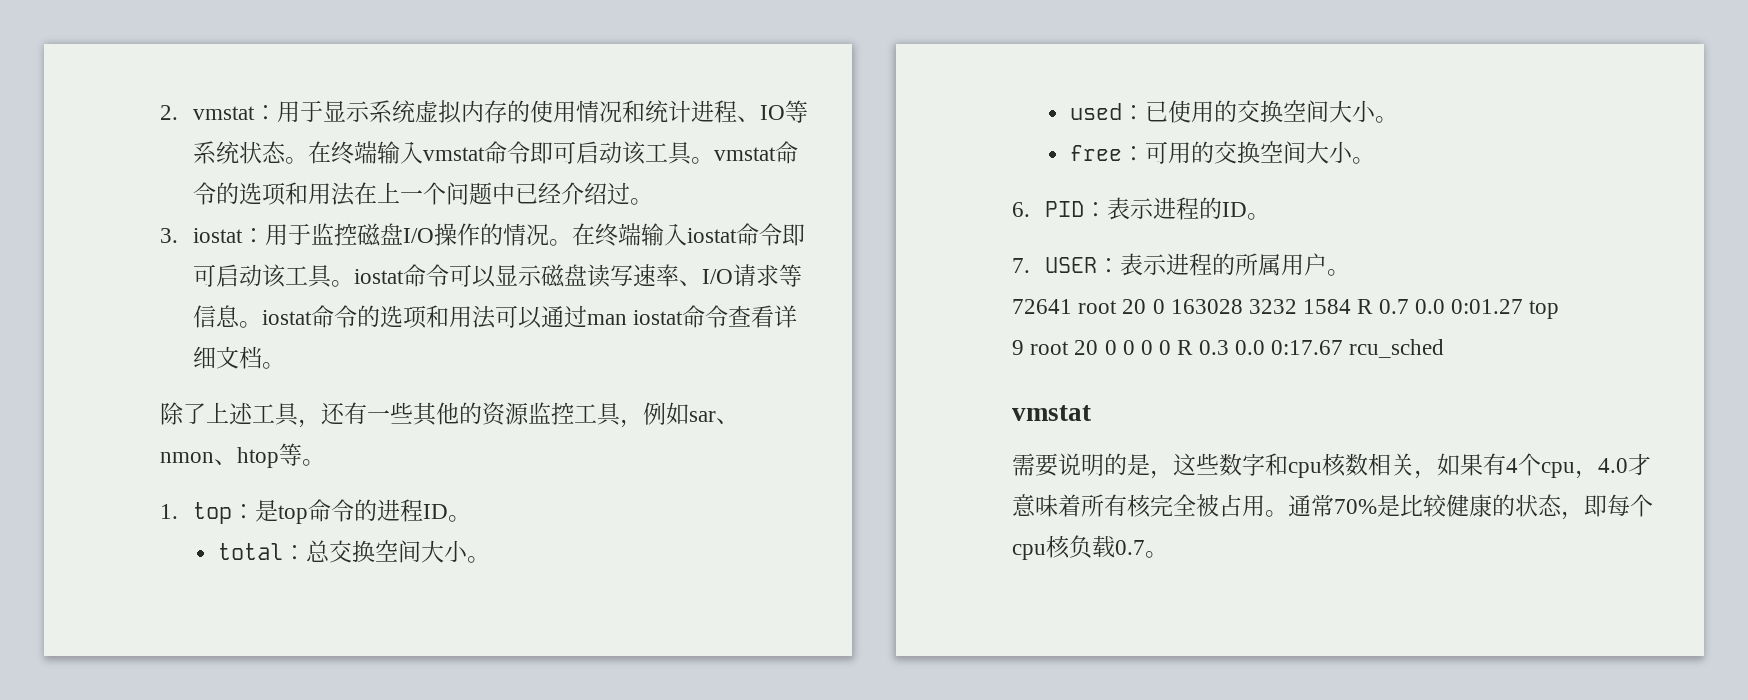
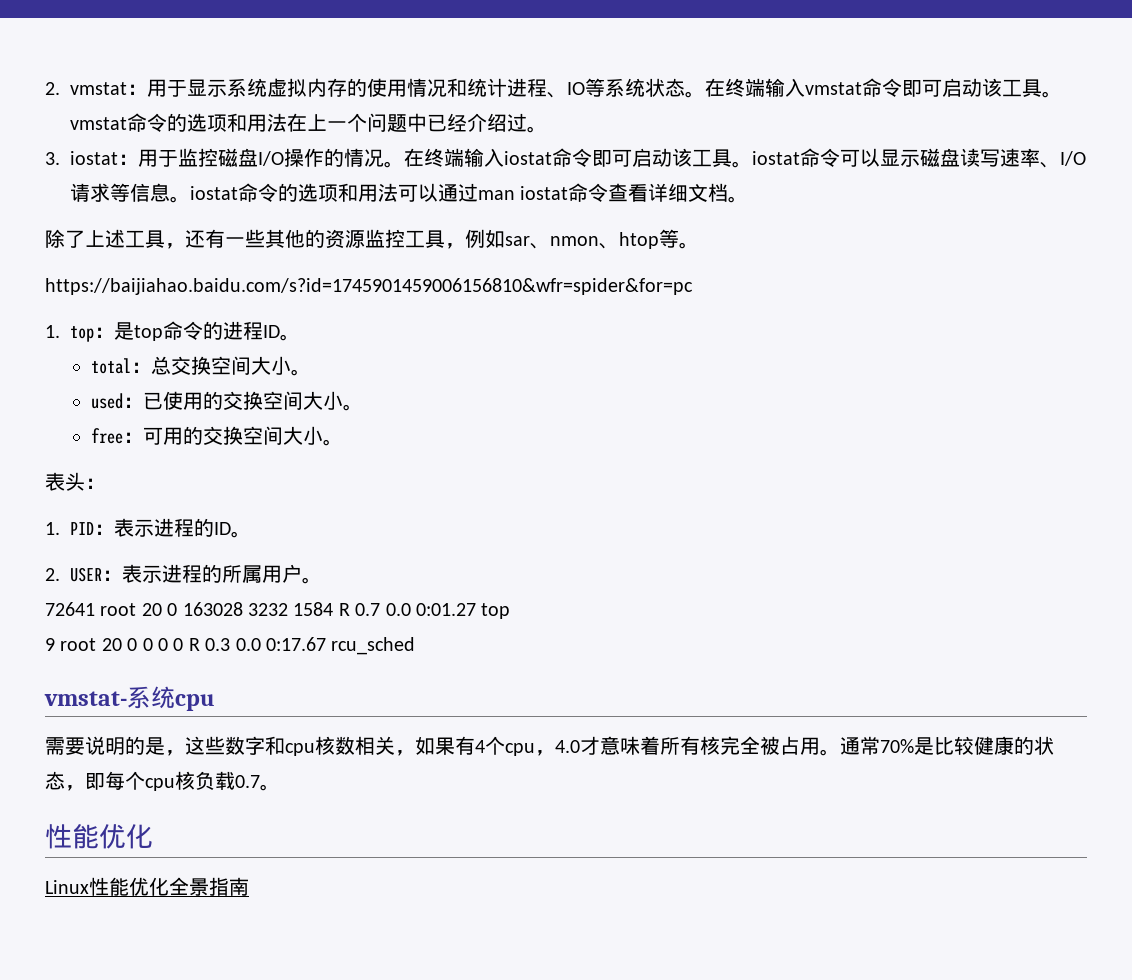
+ https://baijiahao.baidu.com/s?id=1745901459006156810&wfr=spider&for=pc
- 6. PID：表示进程的ID。
+ 表头：
+ 1. PID：表示进程的ID。
- 7. USER：表示进程的所属用户。
+ 2. USER：表示进程的所属用户。
  9 root 20 0 0 0 0 R 0.3 0.0 0:17.67 rcu_sched
- vmstat
+ vmstat-系统cpu
  通常70%是比较健康的状态，即每个cpu核负载0.7。
+ 性能优化
+ Linux性能优化全景指南

